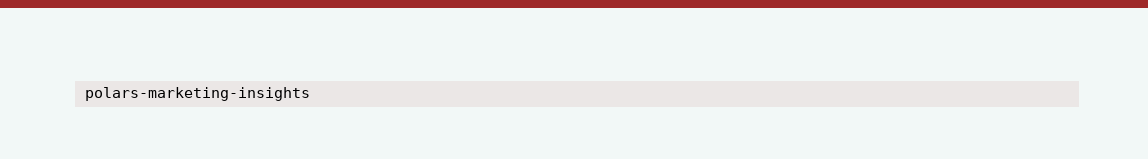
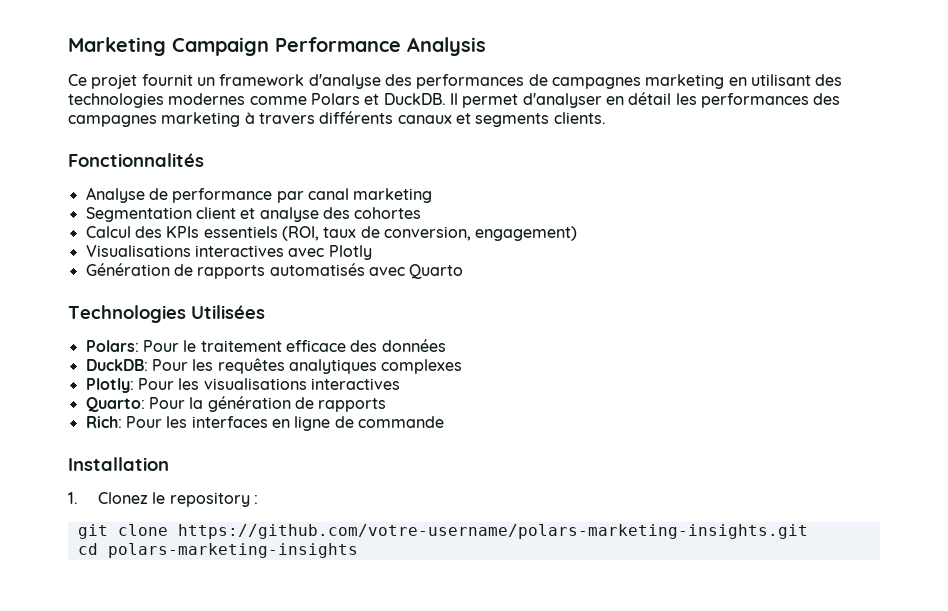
- polars-marketing-insights
+ Marketing Campaign Performance Analysis
+ Ce projet fournit un framework d'analyse des performances de campagnes marketing en utilisant des technologies modernes comme Polars et DuckDB. Il permet d'analyser en détail les performances des campagnes marketing à travers différents canaux et segments clients.
+ Fonctionnalités
+ Analyse de performance par canal marketing
+ Segmentation client et analyse des cohortes
+ Calcul des KPIs essentiels (ROI, taux de conversion, engagement)
+ Visualisations interactives avec Plotly
+ Génération de rapports automatisés avec Quarto
+ Technologies Utilisées
+ Polars: Pour le traitement efficace des données
+ DuckDB: Pour les requêtes analytiques complexes
+ Plotly: Pour les visualisations interactives
+ Quarto: Pour la génération de rapports
+ Rich: Pour les interfaces en ligne de commande
+ Installation
+ 1. Clonez le repository :
+ git clone https://github.com/votre-username/polars-marketing-insights.git
+ cd polars-marketing-insights

